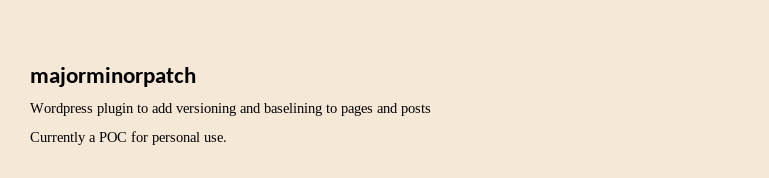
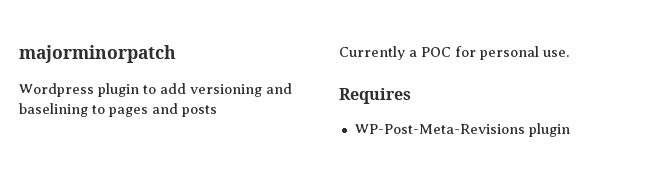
+ Requires
+ WP-Post-Meta-Revisions plugin

